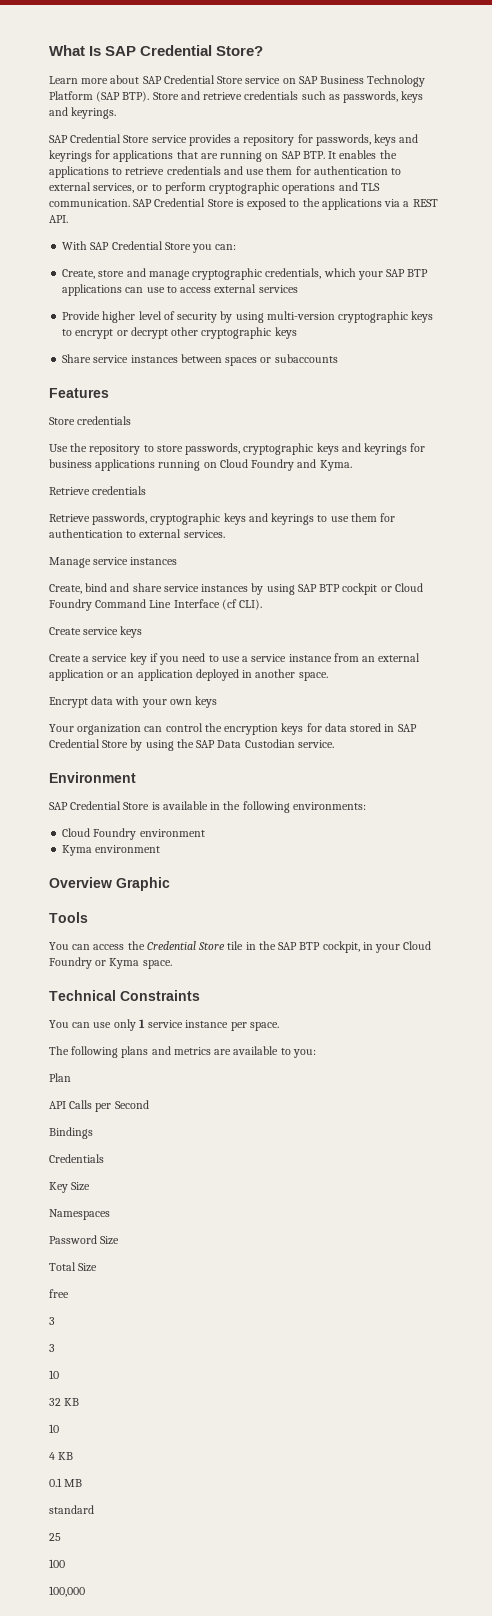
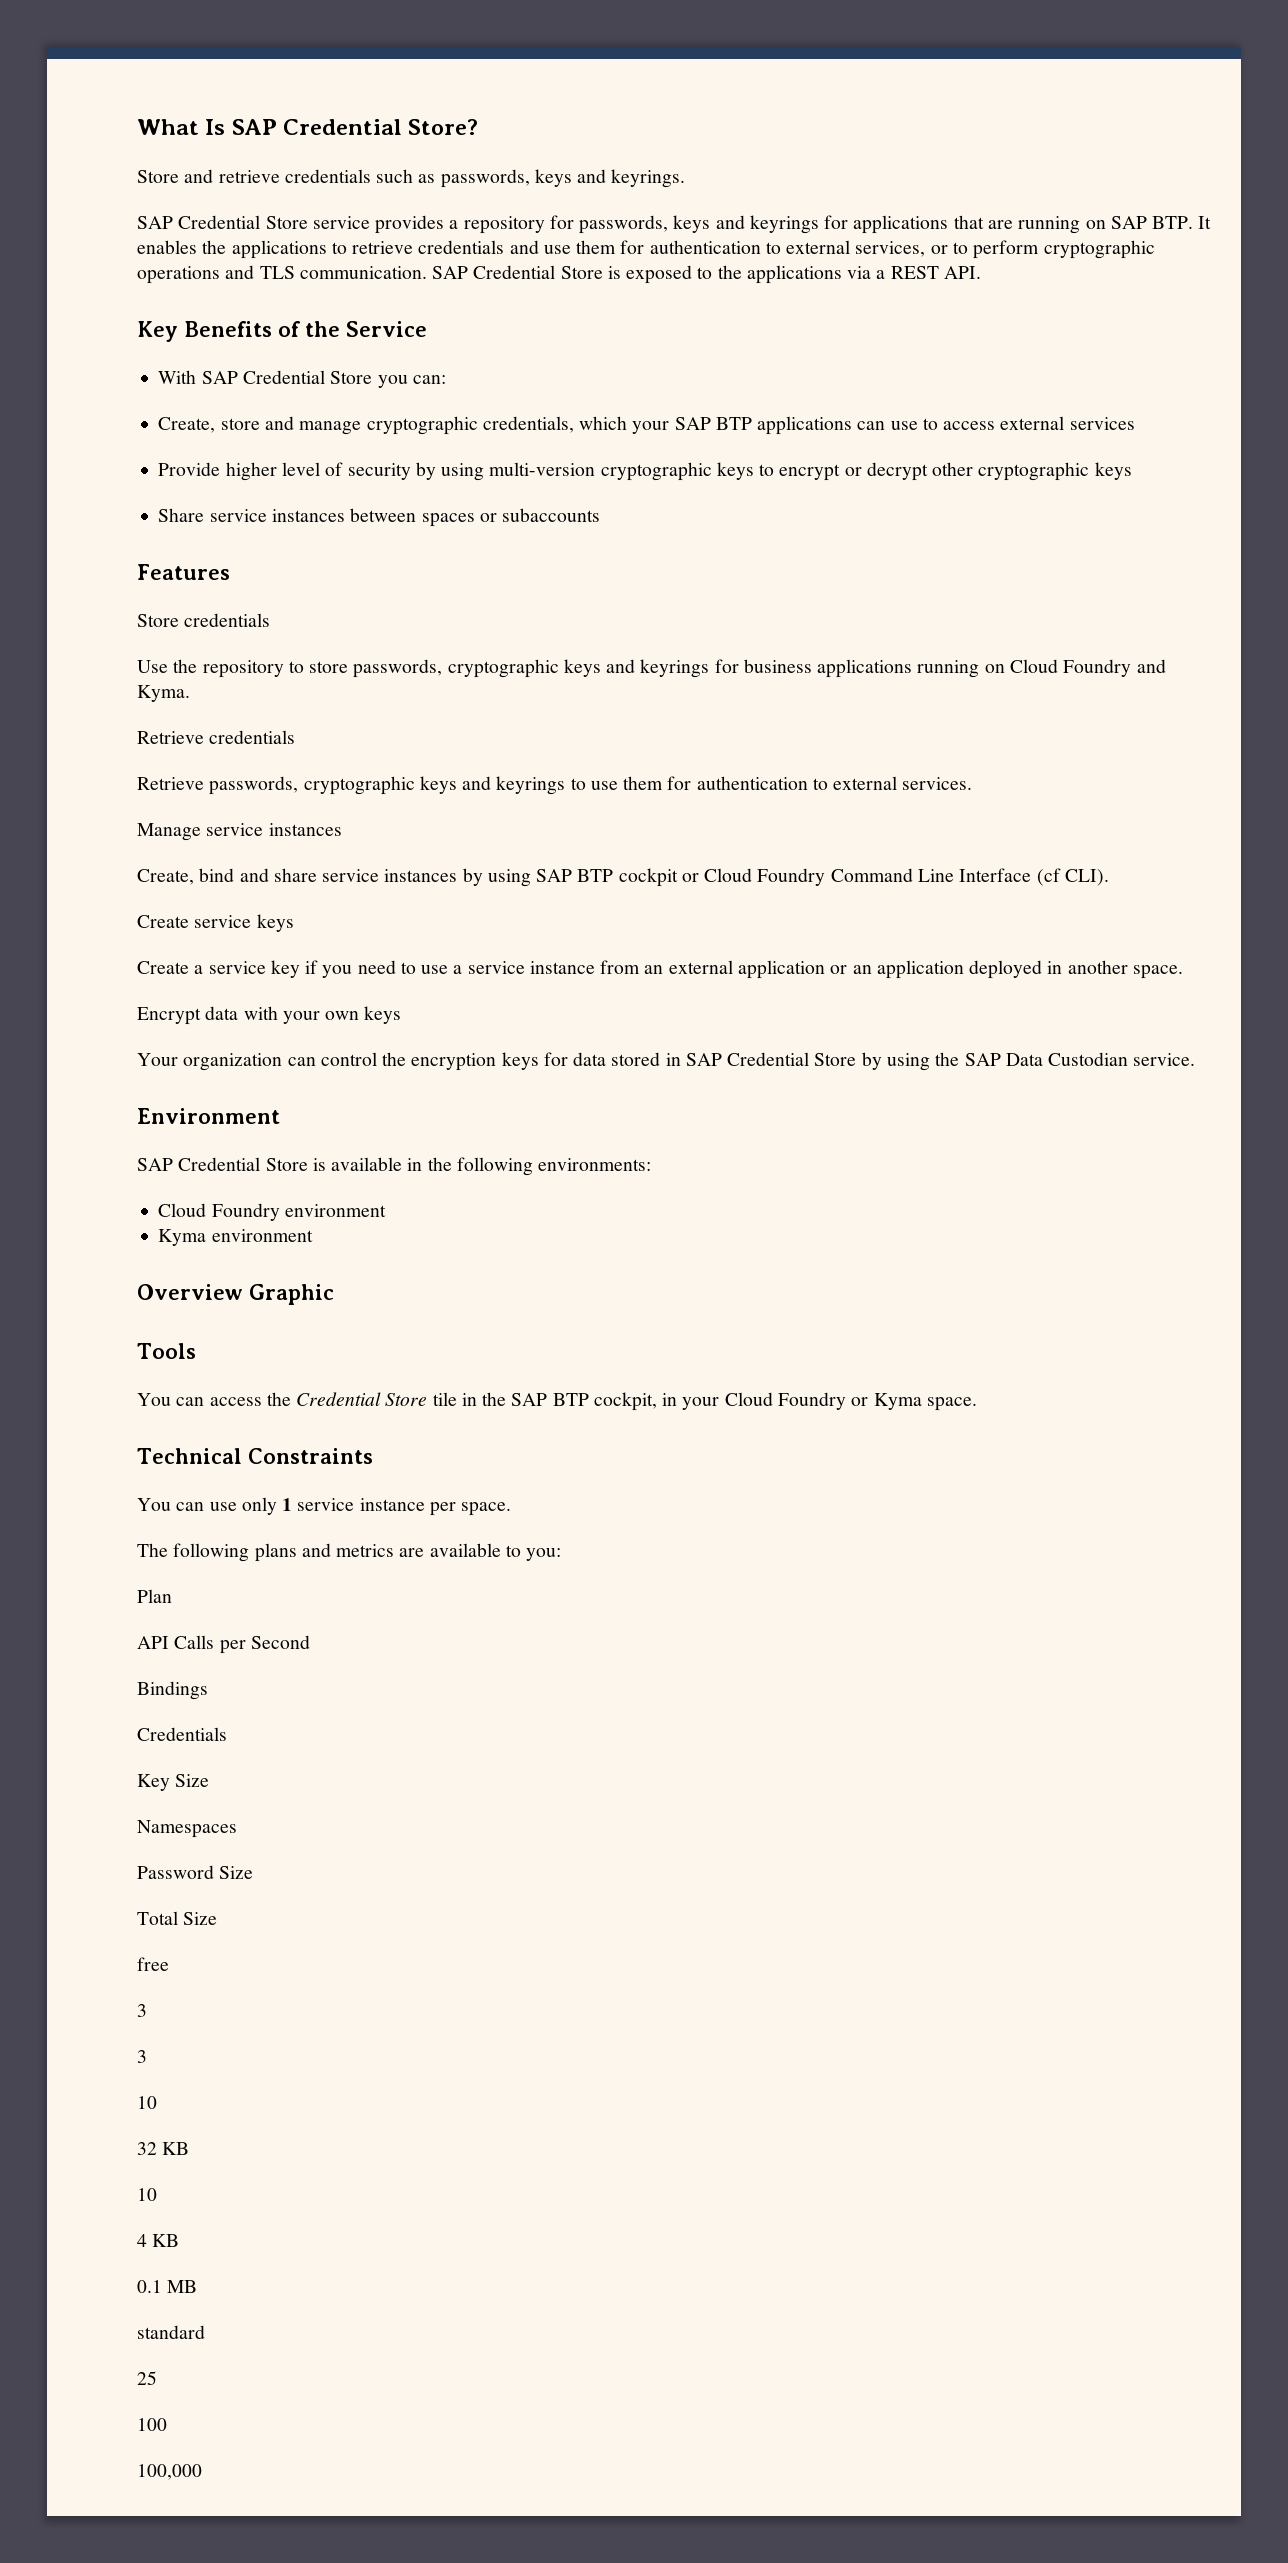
- Learn more about SAP Credential Store service on SAP Business Technology Platform (SAP BTP).
+ Key Benefits of the Service

